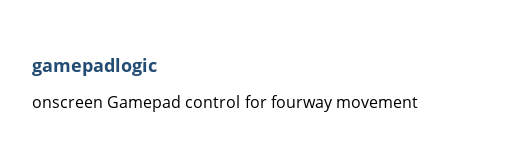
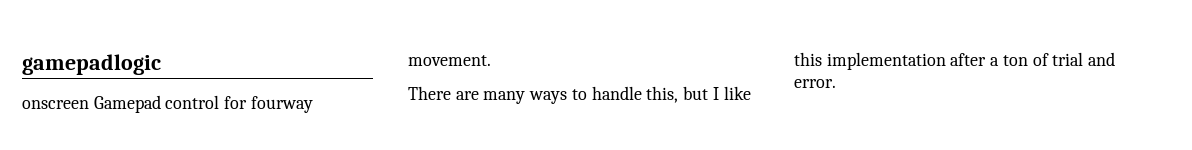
- onscreen Gamepad control for fourway movement
+ onscreen Gamepad control for fourway movement.
+ There are many ways to handle this, but I like this implementation after a ton of trial and error.

